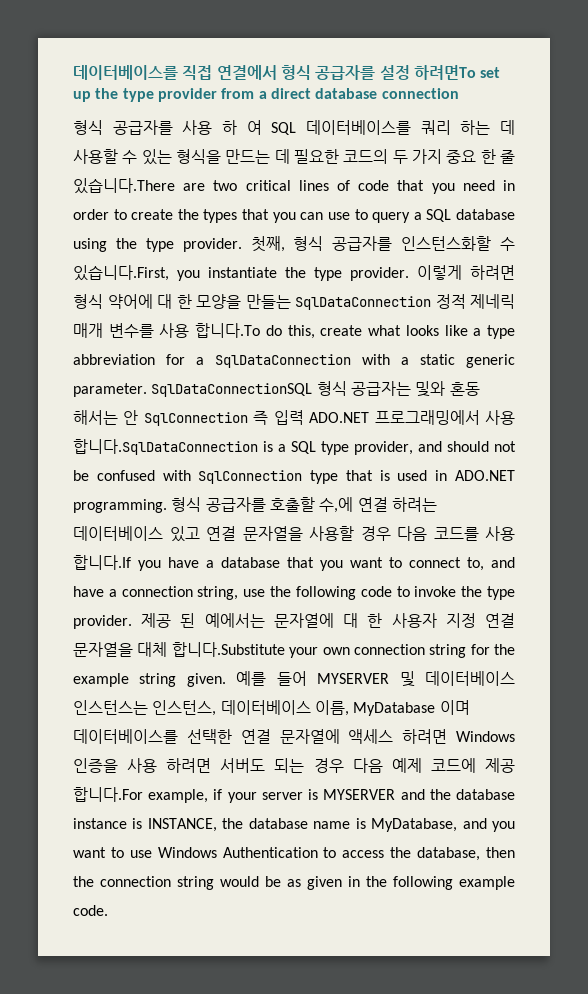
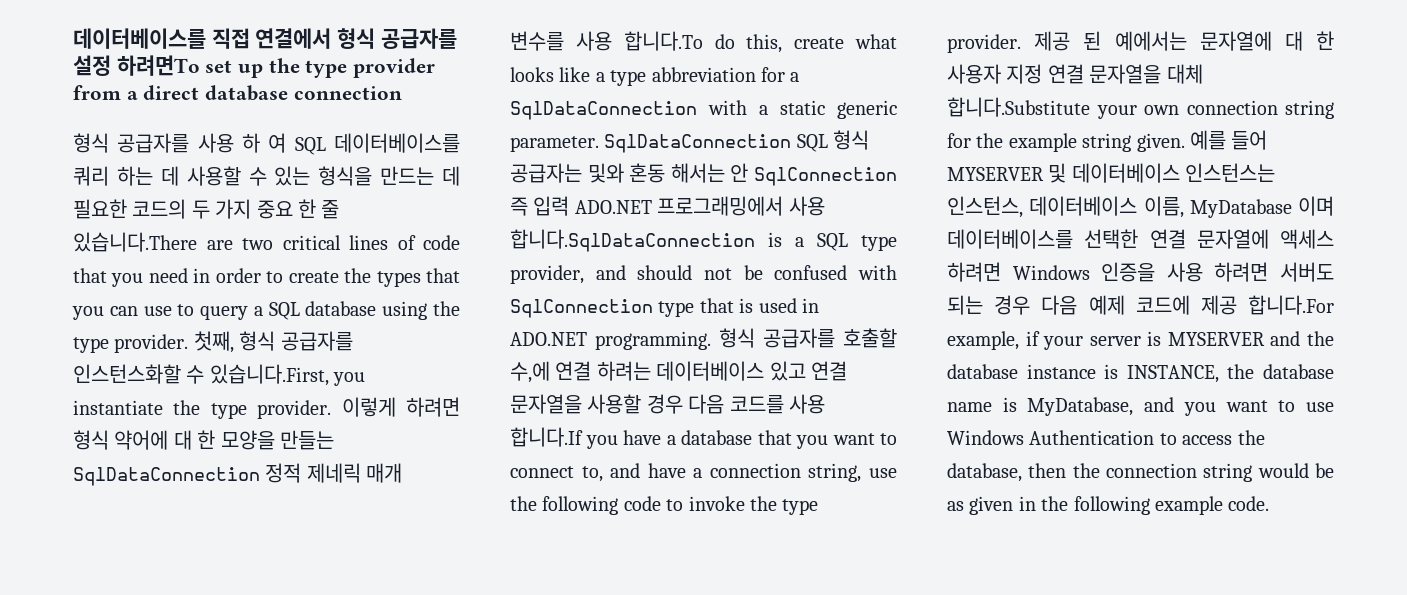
- SqlDataConnectionSQL 형식 공급자는 및와 혼동 해서는 안 SqlConnection 즉 입력 ADO.NET 프로그래밍에서 사용 합니다.SqlDataConnection is a SQL type provider, and should not be confused with SqlConnection type that is used in ADO.NET programming.
+ SqlDataConnection SQL 형식 공급자는 및와 혼동 해서는 안 SqlConnection 즉 입력 ADO.NET 프로그래밍에서 사용 합니다.SqlDataConnection is a SQL type provider, and should not be confused with SqlConnection type that is used in ADO.NET programming.

